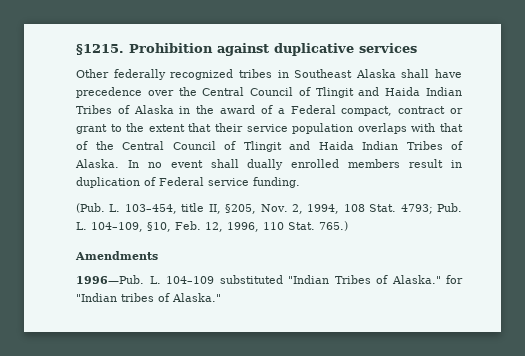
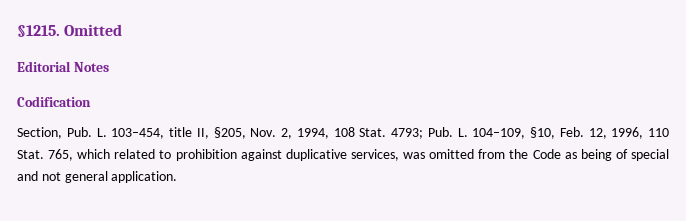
- Prohibition against duplicative services
- Other federally recognized tribes in Southeast Alaska shall have precedence over the Central Council of Tlingit and Haida Indian Tribes of Alaska in the award of a Federal compact, contract or grant to the extent that their service population overlaps with that of the Central Council of Tlingit and Haida Indian Tribes of Alaska. In no event shall dually enrolled members result in duplication of Federal service funding.
- (Pub. L. 103–454, title II, §205, Nov. 2, 1994, 108 Stat.
+ Omitted
+ Editorial Notes
+ Codification
+ Section, Pub. L. 103–454, title II, §205, Nov. 2, 1994, 108 Stat.
- 765.)
- Amendments
- 1996—Pub. L. 104–109 substituted "Indian Tribes of Alaska." for "Indian tribes of Alaska."
+ 765, which related to prohibition against duplicative services, was omitted from the Code as being of special and not general application.

